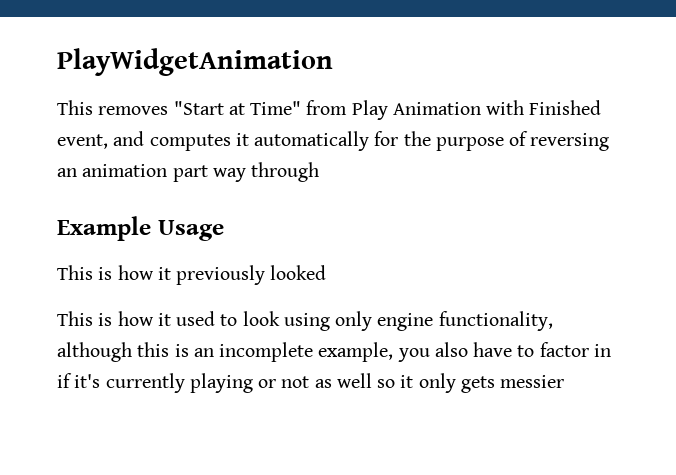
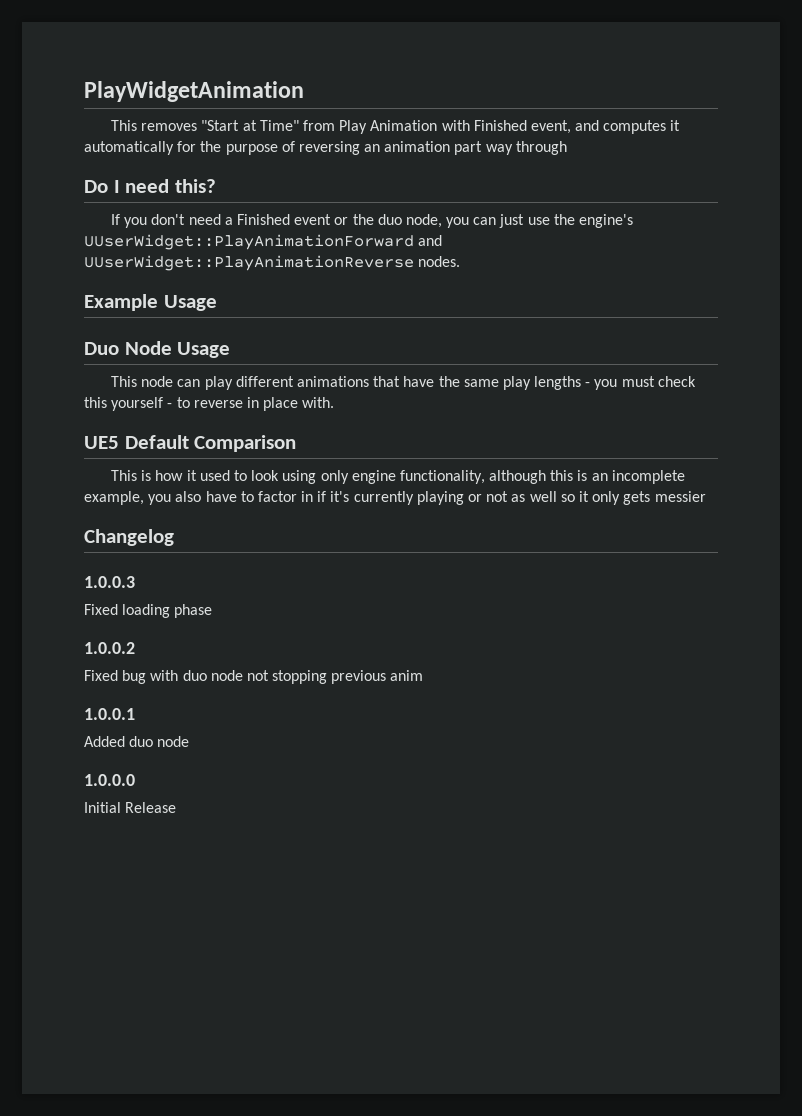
+ Do I need this?
+ If you don't need a Finished event or the duo node, you can just use the engine's UUserWidget::PlayAnimationForward and UUserWidget::PlayAnimationReverse nodes.
  Example Usage
- This is how it previously looked
+ Duo Node Usage
+ This node can play different animations that have the same play lengths - you must check this yourself - to reverse in place with.
+ UE5 Default Comparison
+ Changelog
+ 1.0.0.3
+ Fixed loading phase
+ 1.0.0.2
+ Fixed bug with duo node not stopping previous anim
+ 1.0.0.1
+ Added duo node
+ 1.0.0.0
+ Initial Release

